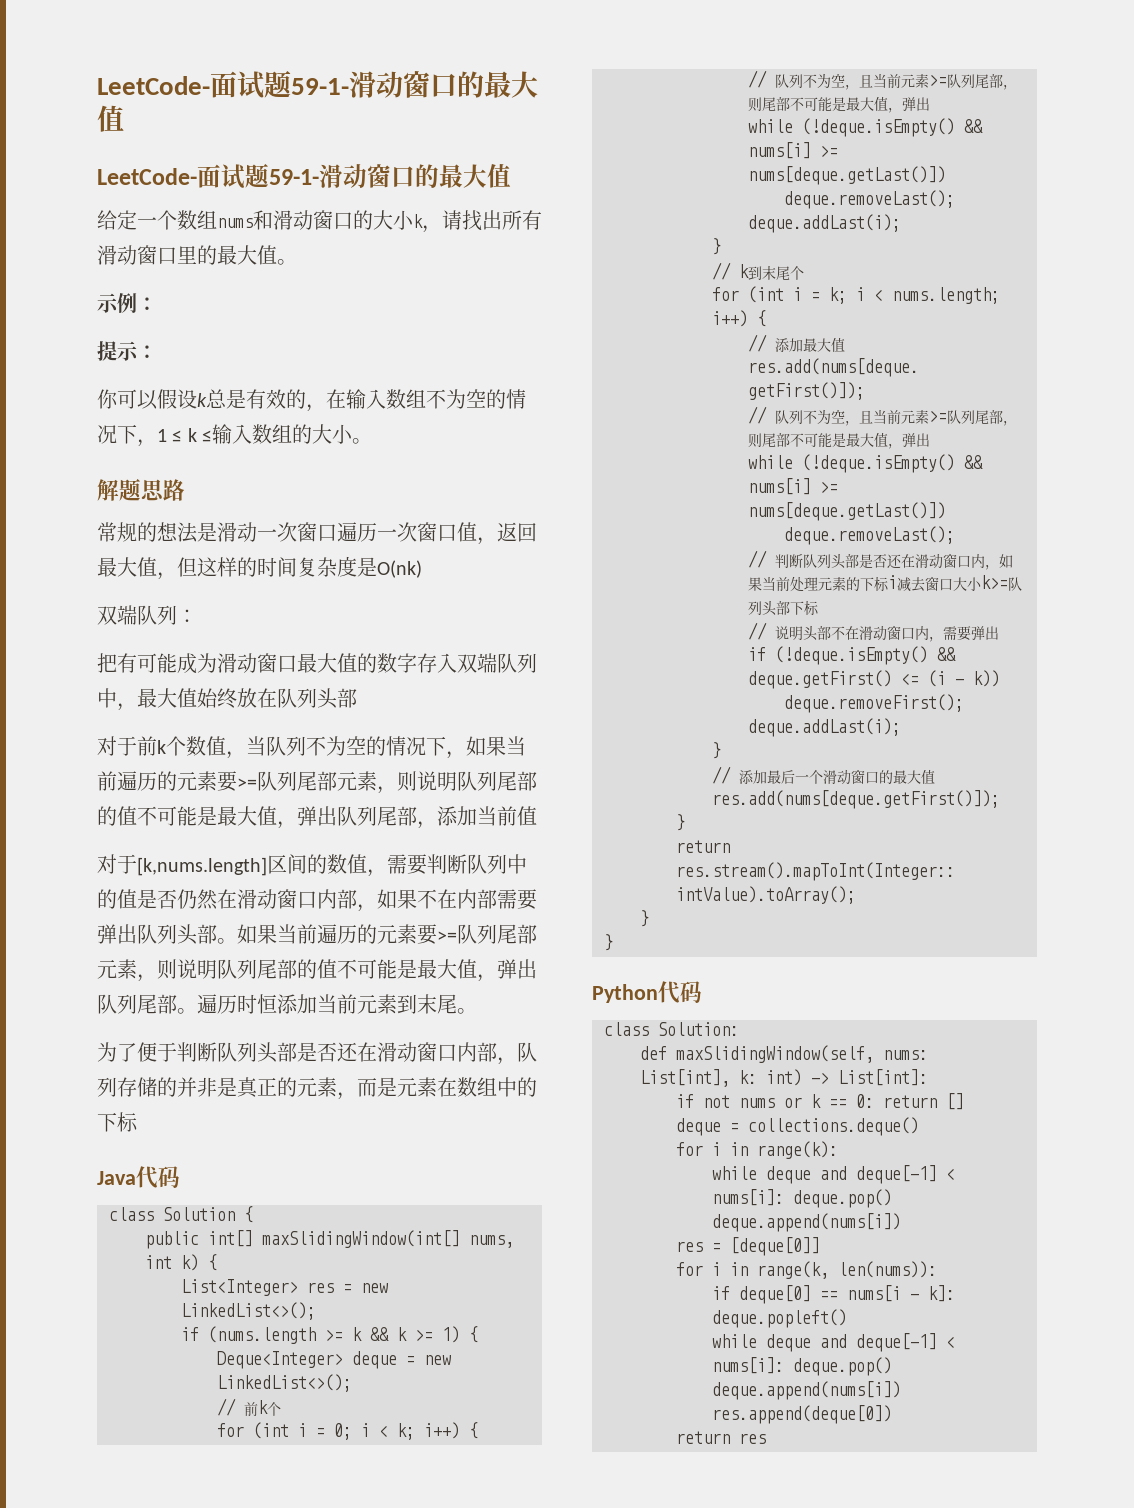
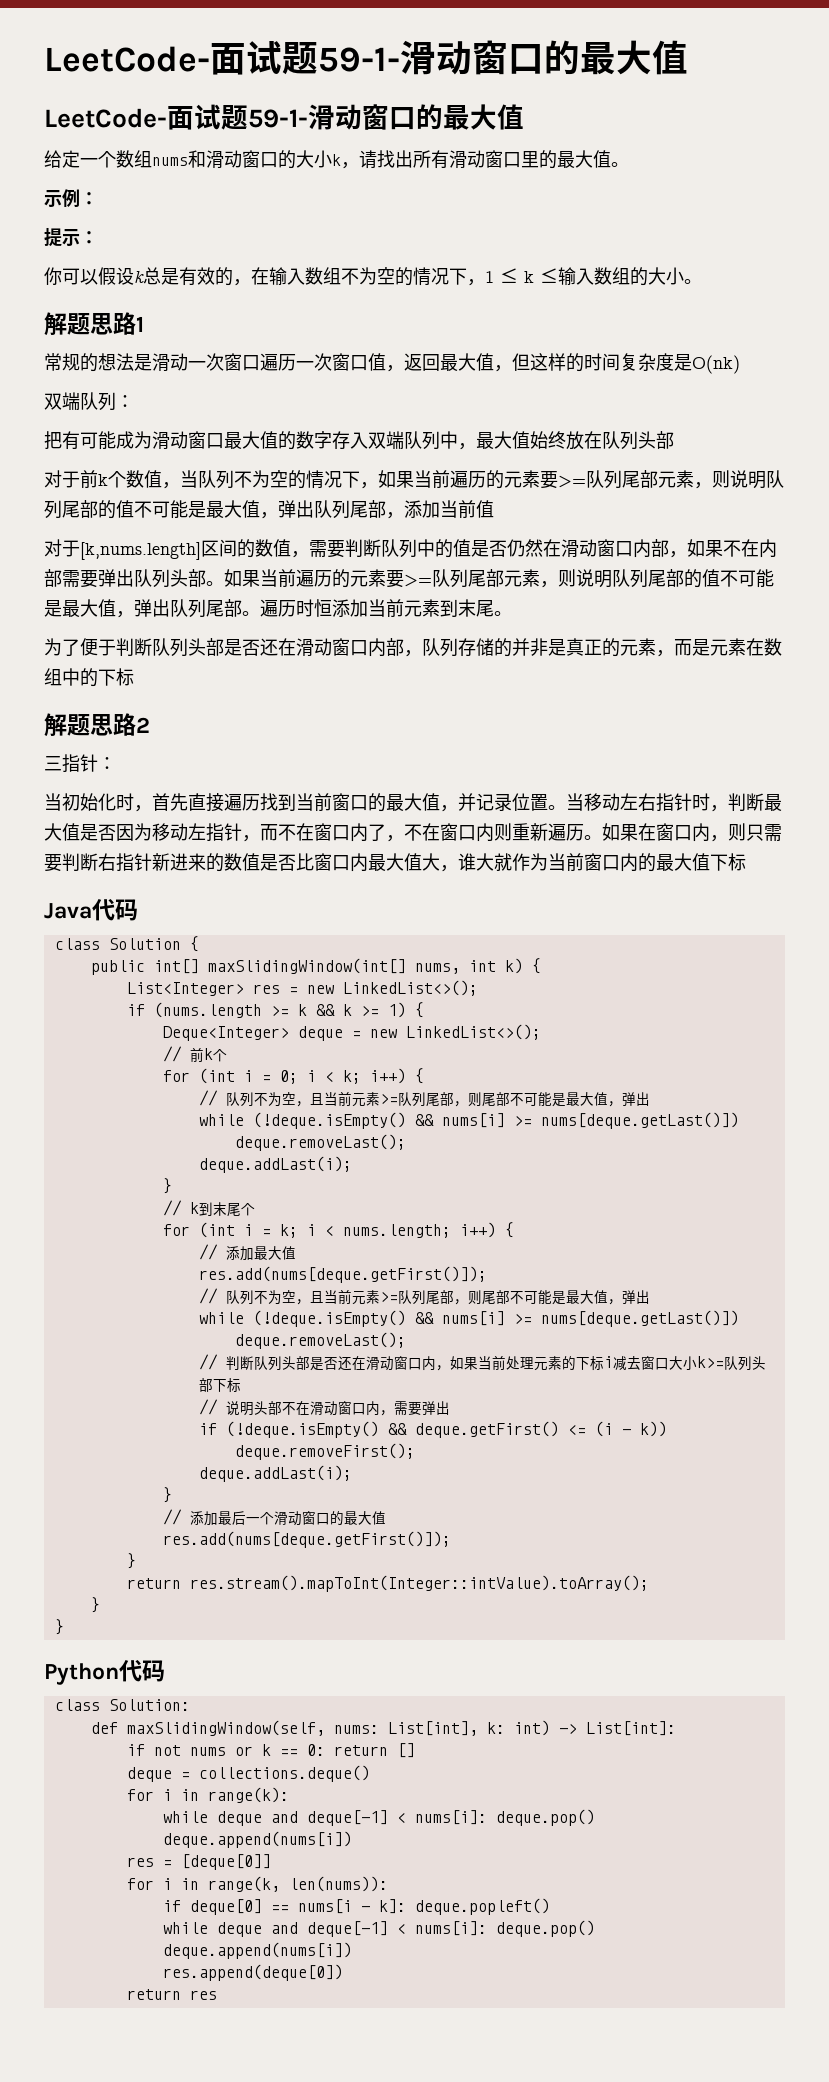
- 解题思路
+ 解题思路1
+ 解题思路2
+ 三指针：
+ 当初始化时，首先直接遍历找到当前窗口的最大值，并记录位置。当移动左右指针时，判断最大值是否因为移动左指针，而不在窗口内了，不在窗口内则重新遍历。如果在窗口内，则只需要判断右指针新进来的数值是否比窗口内最大值大，谁大就作为当前窗口内的最大值下标

